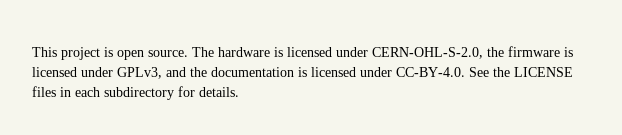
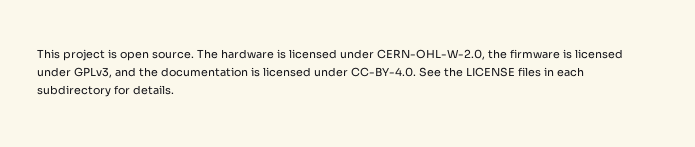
- The hardware is licensed under CERN-OHL-S-2.0, the firmware is licensed under GPLv3, and the documentation is licensed under CC-BY-4.0. See the LICENSE files in each subdirectory for details.
+ The hardware is licensed under CERN-OHL-W-2.0, the firmware is licensed under GPLv3, and the documentation is licensed under CC-BY-4.0. See the LICENSE files in each subdirectory for details.

